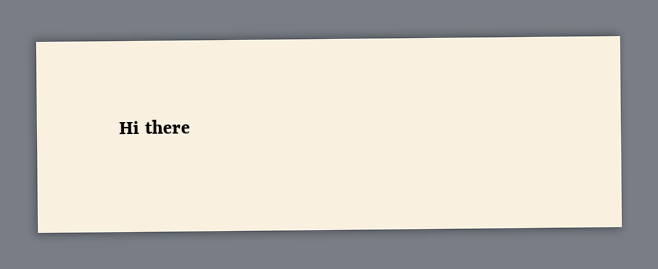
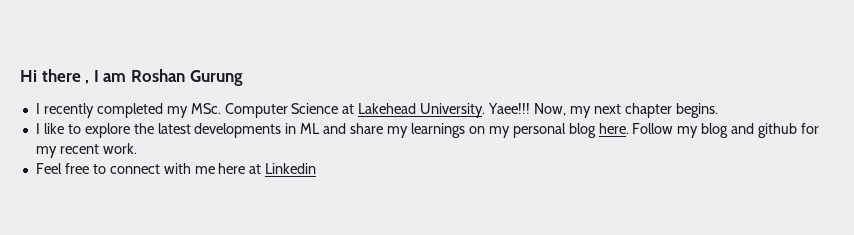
- Hi there
+ Hi there , I am Roshan Gurung
+ I recently completed my MSc. Computer Science at Lakehead University. Yaee!!! Now, my next chapter begins.
+ I like to explore the latest developments in ML and share my learnings on my personal blog here. Follow my blog and github for my recent work.
+ Feel free to connect with me here at Linkedin

